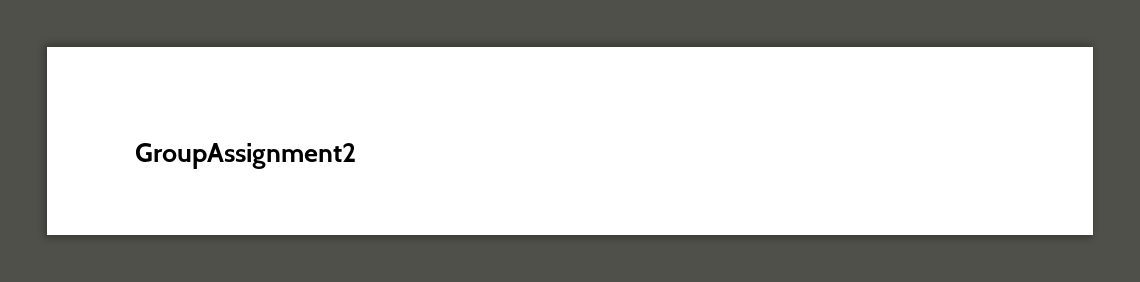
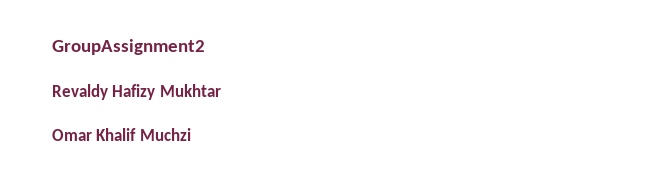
+ Revaldy Hafizy Mukhtar
+ Omar Khalif Muchzi

